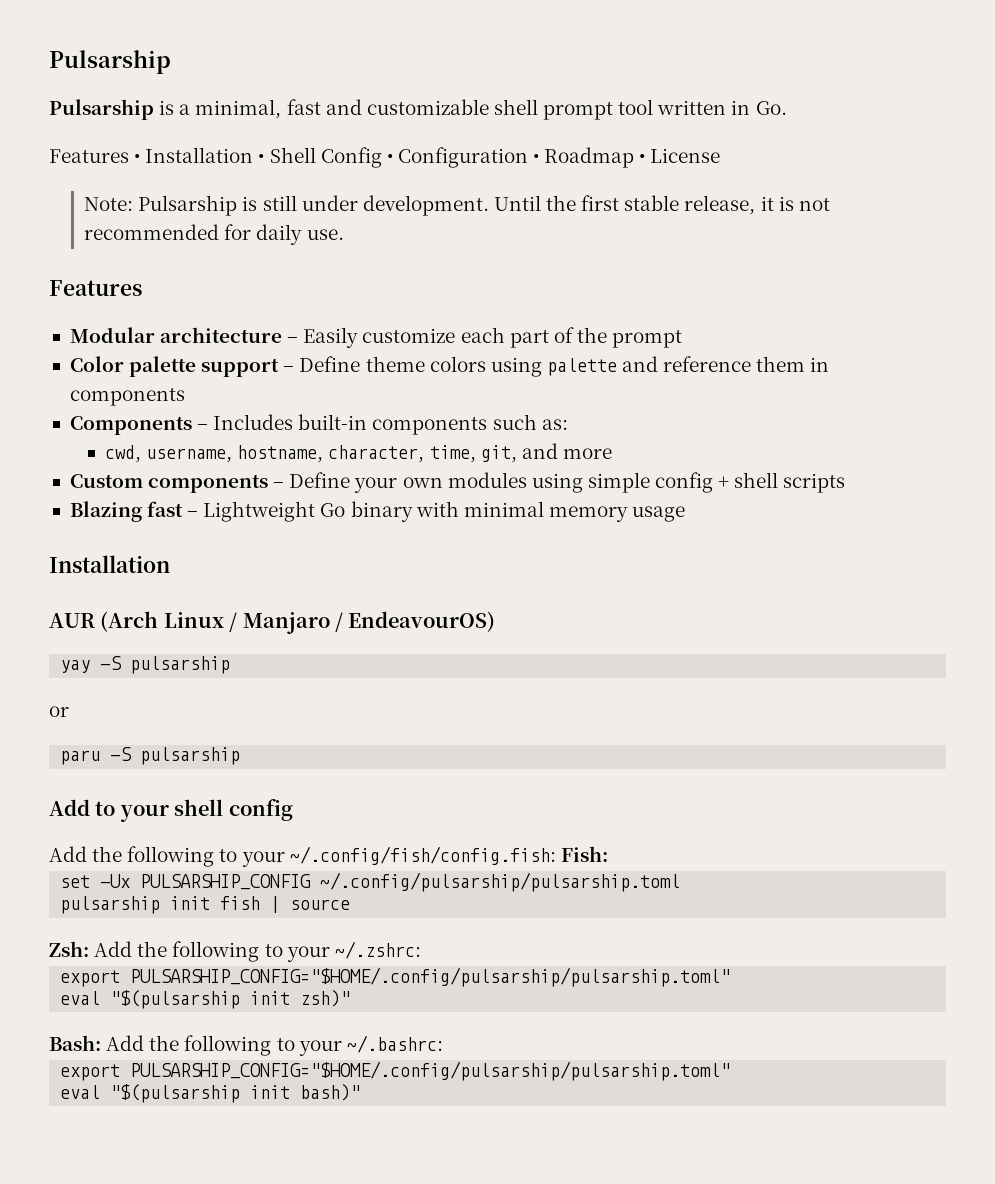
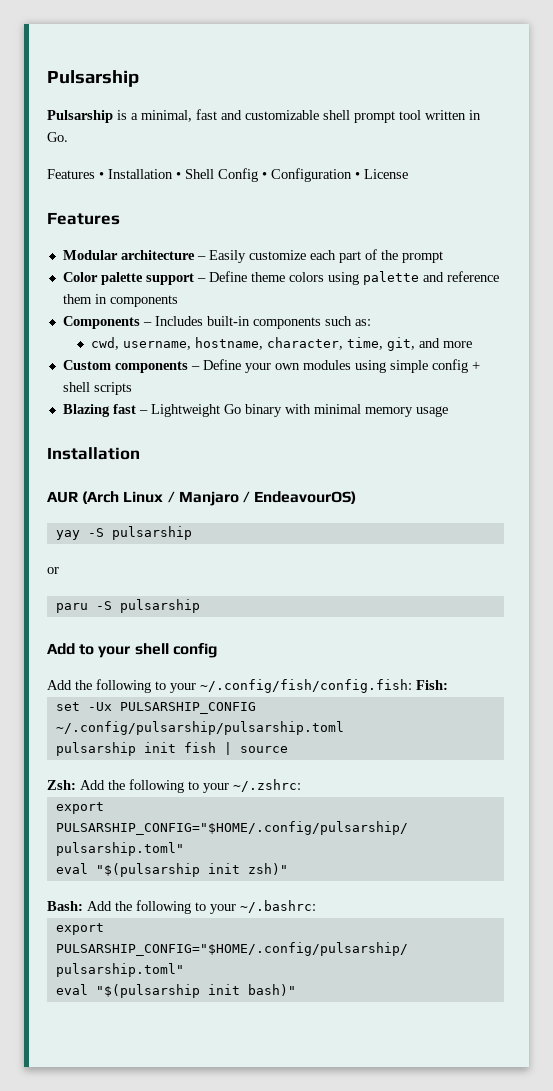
- Features • Installation • Shell Config • Configuration • Roadmap • License
+ Features • Installation • Shell Config • Configuration • License
- Note: Pulsarship is still under development. Until the first stable release, it is not recommended for daily use.

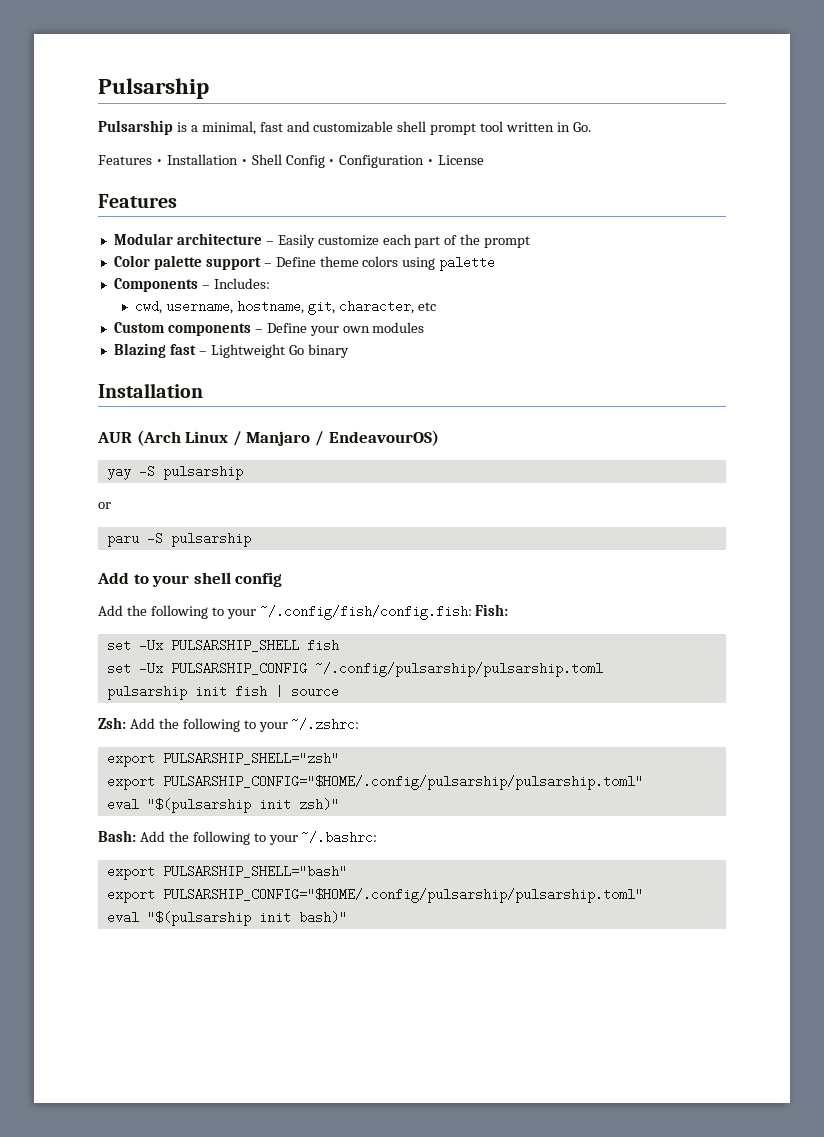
- Color palette support – Define theme colors using palette and reference them in components
- Components – Includes built-in components such as:
- cwd, username, hostname, character, time, git, and more
+ Color palette support – Define theme colors using palette
+ Components – Includes:
+ cwd, username, hostname, git, character, etc
- Custom components – Define your own modules using simple config + shell scripts
+ Custom components – Define your own modules
- Blazing fast – Lightweight Go binary with minimal memory usage
+ Blazing fast – Lightweight Go binary
+ set -Ux PULSARSHIP_SHELL fish
+ export PULSARSHIP_SHELL="zsh"
+ export PULSARSHIP_SHELL="bash"

